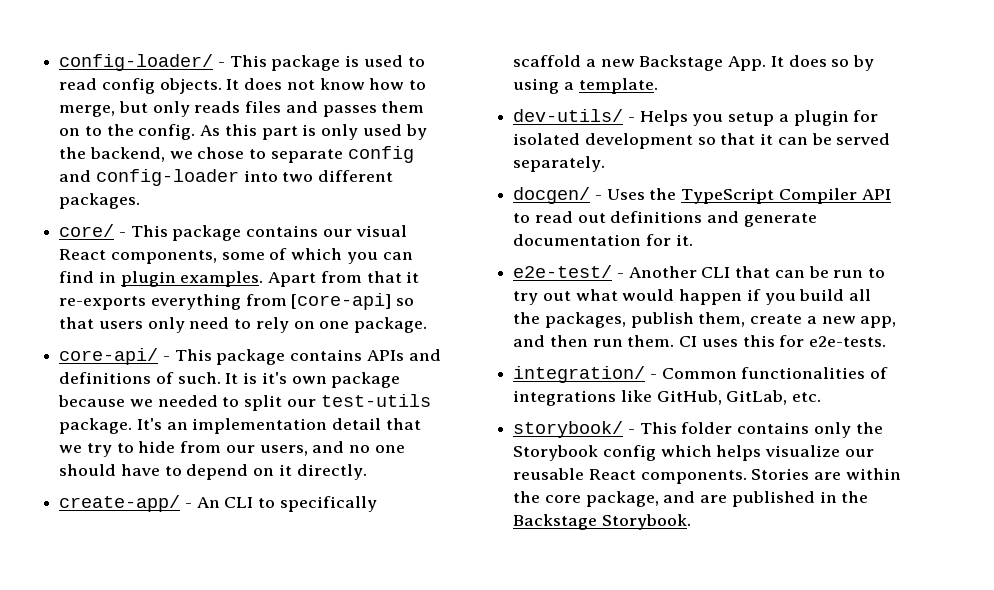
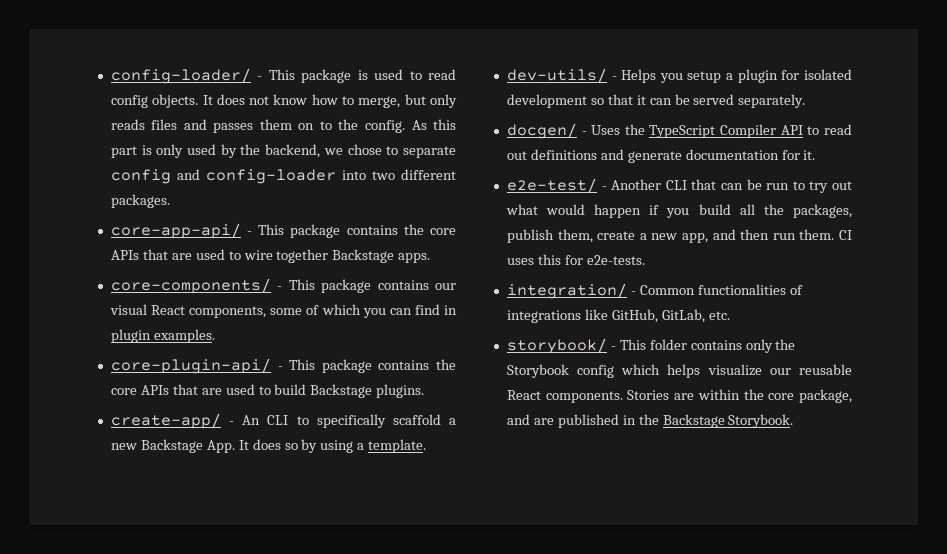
- core/ - This package contains our visual React components, some of which you can find in plugin examples. Apart from that it re-exports everything from [core-api] so that users only need to rely on one package.
- core-api/ - This package contains APIs and definitions of such. It is it's own package because we needed to split our test-utils package. It's an implementation detail that we try to hide from our users, and no one should have to depend on it directly.
+ core-app-api/ - This package contains the core APIs that are used to wire together Backstage apps.
+ core-components/ - This package contains our visual React components, some of which you can find in plugin examples.
+ core-plugin-api/ - This package contains the core APIs that are used to build Backstage plugins.

